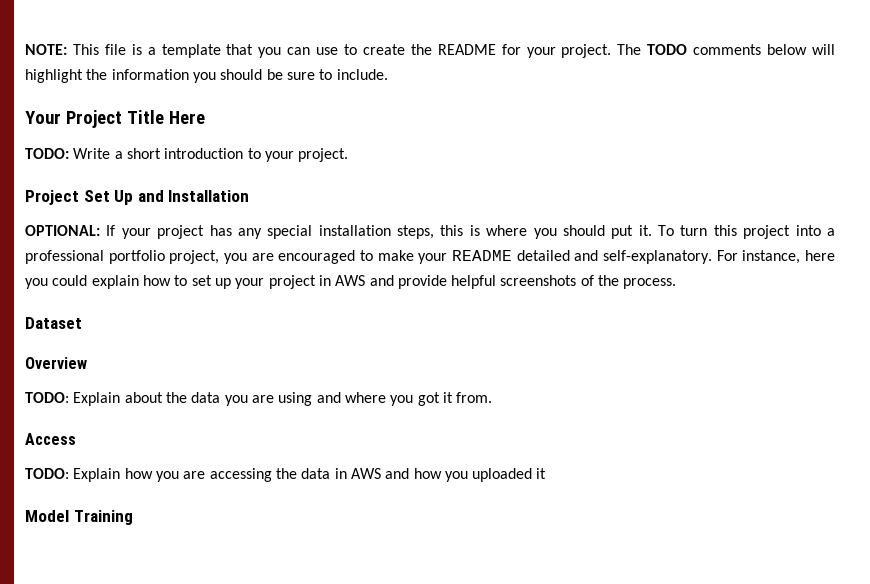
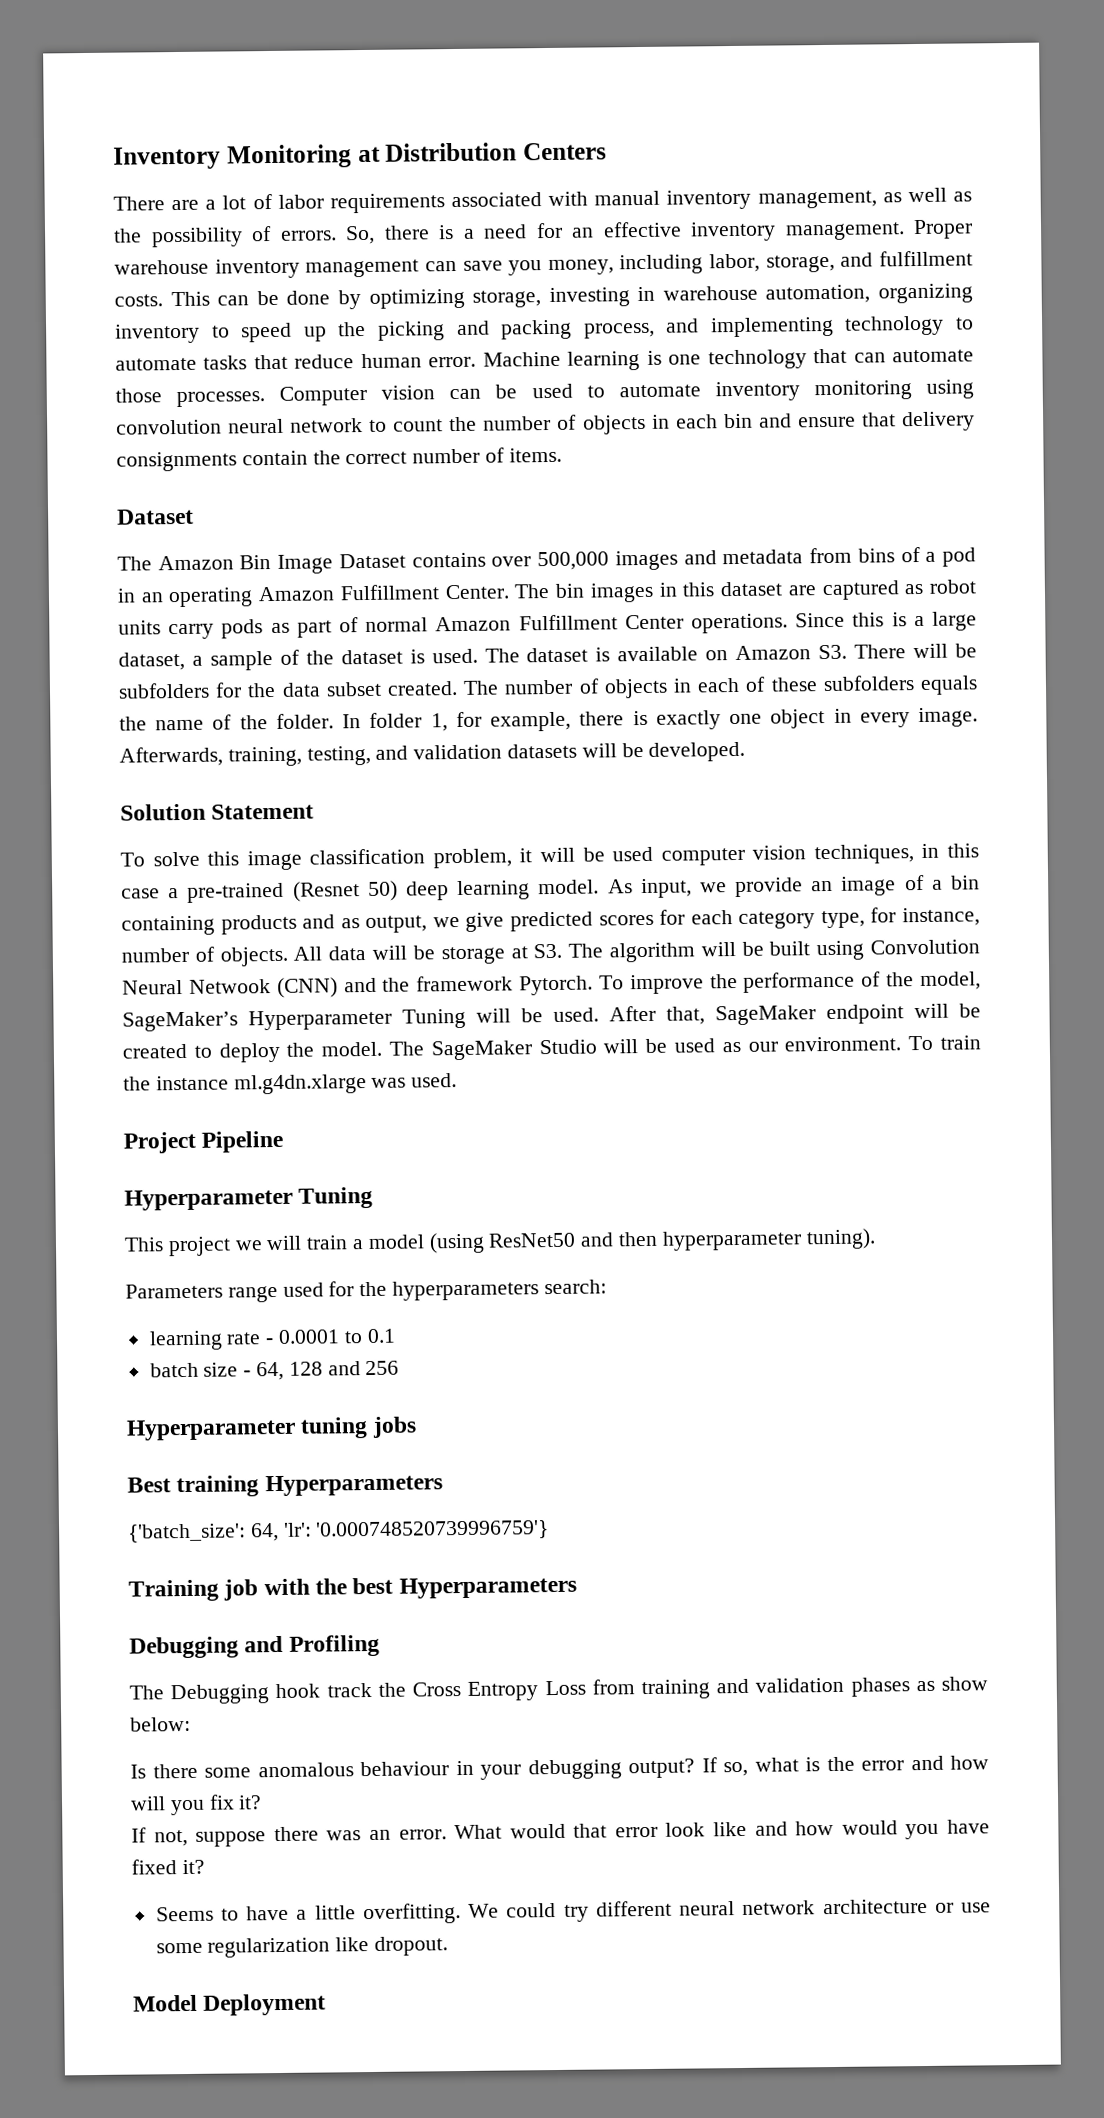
- NOTE: This file is a template that you can use to create the README for your project. The TODO comments below will highlight the information you should be sure to include.
- Your Project Title Here
- TODO: Write a short introduction to your project.
- Project Set Up and Installation
- OPTIONAL: If your project has any special installation steps, this is where you should put it. To turn this project into a professional portfolio project, you are encouraged to make your README detailed and self-explanatory. For instance, here you could explain how to set up your project in AWS and provide helpful screenshots of the process.
+ Inventory Monitoring at Distribution Centers
+ There are a lot of labor requirements associated with manual inventory management, as well as the possibility of errors. So, there is a need for an effective inventory management. Proper warehouse inventory management can save you money, including labor, storage, and fulfillment costs. This can be done by optimizing storage, investing in warehouse automation, organizing inventory to speed up the picking and packing process, and implementing technology to automate tasks that reduce human error. Machine learning is one technology that can automate those processes. Computer vision can be used to automate inventory monitoring using convolution neural network to count the number of objects in each bin and ensure that delivery consignments contain the correct number of items.
  Dataset
- Overview
- TODO: Explain about the data you are using and where you got it from.
- Access
- TODO: Explain how you are accessing the data in AWS and how you uploaded it
+ The Amazon Bin Image Dataset contains over 500,000 images and metadata from bins of a pod in an operating Amazon Fulfillment Center. The bin images in this dataset are captured as robot units carry pods as part of normal Amazon Fulfillment Center operations. Since this is a large dataset, a sample of the dataset is used. The dataset is available on Amazon S3. There will be subfolders for the data subset created. The number of objects in each of these subfolders equals the name of the folder. In folder 1, for example, there is exactly one object in every image. Afterwards, training, testing, and validation datasets will be developed.
+ Solution Statement
+ To solve this image classification problem, it will be used computer vision techniques, in this case a pre-trained (Resnet 50) deep learning model. As input, we provide an image of a bin containing products and as output, we give predicted scores for each category type, for instance, number of objects. All data will be storage at S3. The algorithm will be built using Convolution Neural Netwook (CNN) and the framework Pytorch. To improve the performance of the model, SageMaker’s Hyperparameter Tuning will be used. After that, SageMaker endpoint will be created to deploy the model. The SageMaker Studio will be used as our environment. To train the instance ml.g4dn.xlarge was used.
+ Project Pipeline
+ Hyperparameter Tuning
+ This project we will train a model (using ResNet50 and then hyperparameter tuning).
+ Parameters range used for the hyperparameters search:
+ learning rate - 0.0001 to 0.1
+ batch size - 64, 128 and 256
+ Hyperparameter tuning jobs
+ Best training Hyperparameters
+ {'batch_size': 64, 'lr': '0.000748520739996759'}
+ Training job with the best Hyperparameters
+ Debugging and Profiling
+ The Debugging hook track the Cross Entropy Loss from training and validation phases as show below:
+ Is there some anomalous behaviour in your debugging output? If so, what is the error and how will you fix it?
+ If not, suppose there was an error. What would that error look like and how would you have fixed it?
+ Seems to have a little overfitting. We could try different neural network architecture or use some regularization like dropout.
- Model Training
+ Model Deployment

